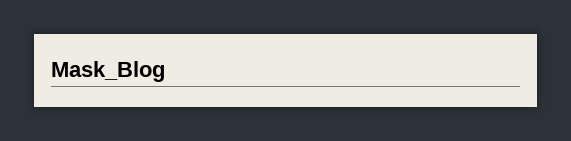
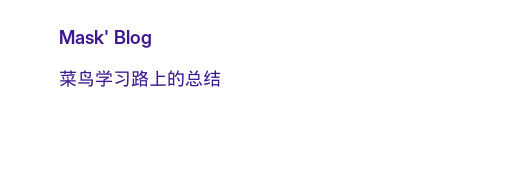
- Mask_Blog
+ Mask' Blog
+ 菜鸟学习路上的总结

